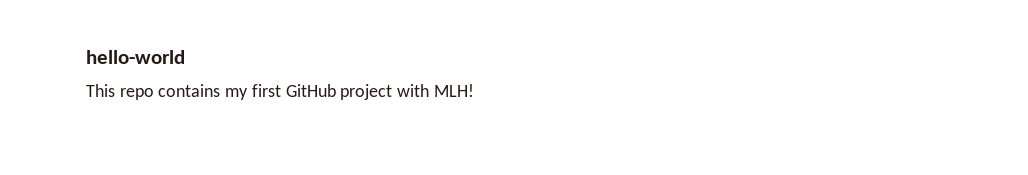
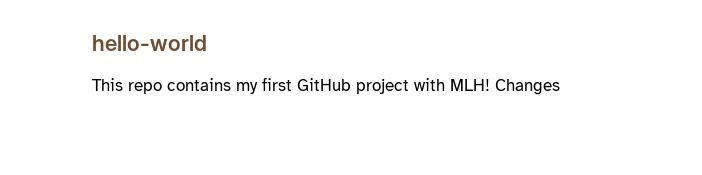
+ Changes

